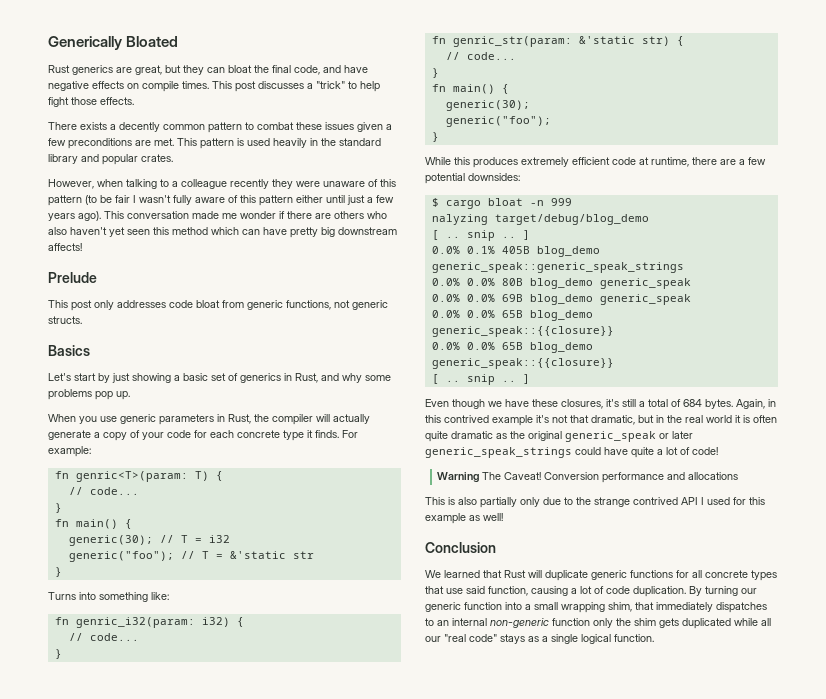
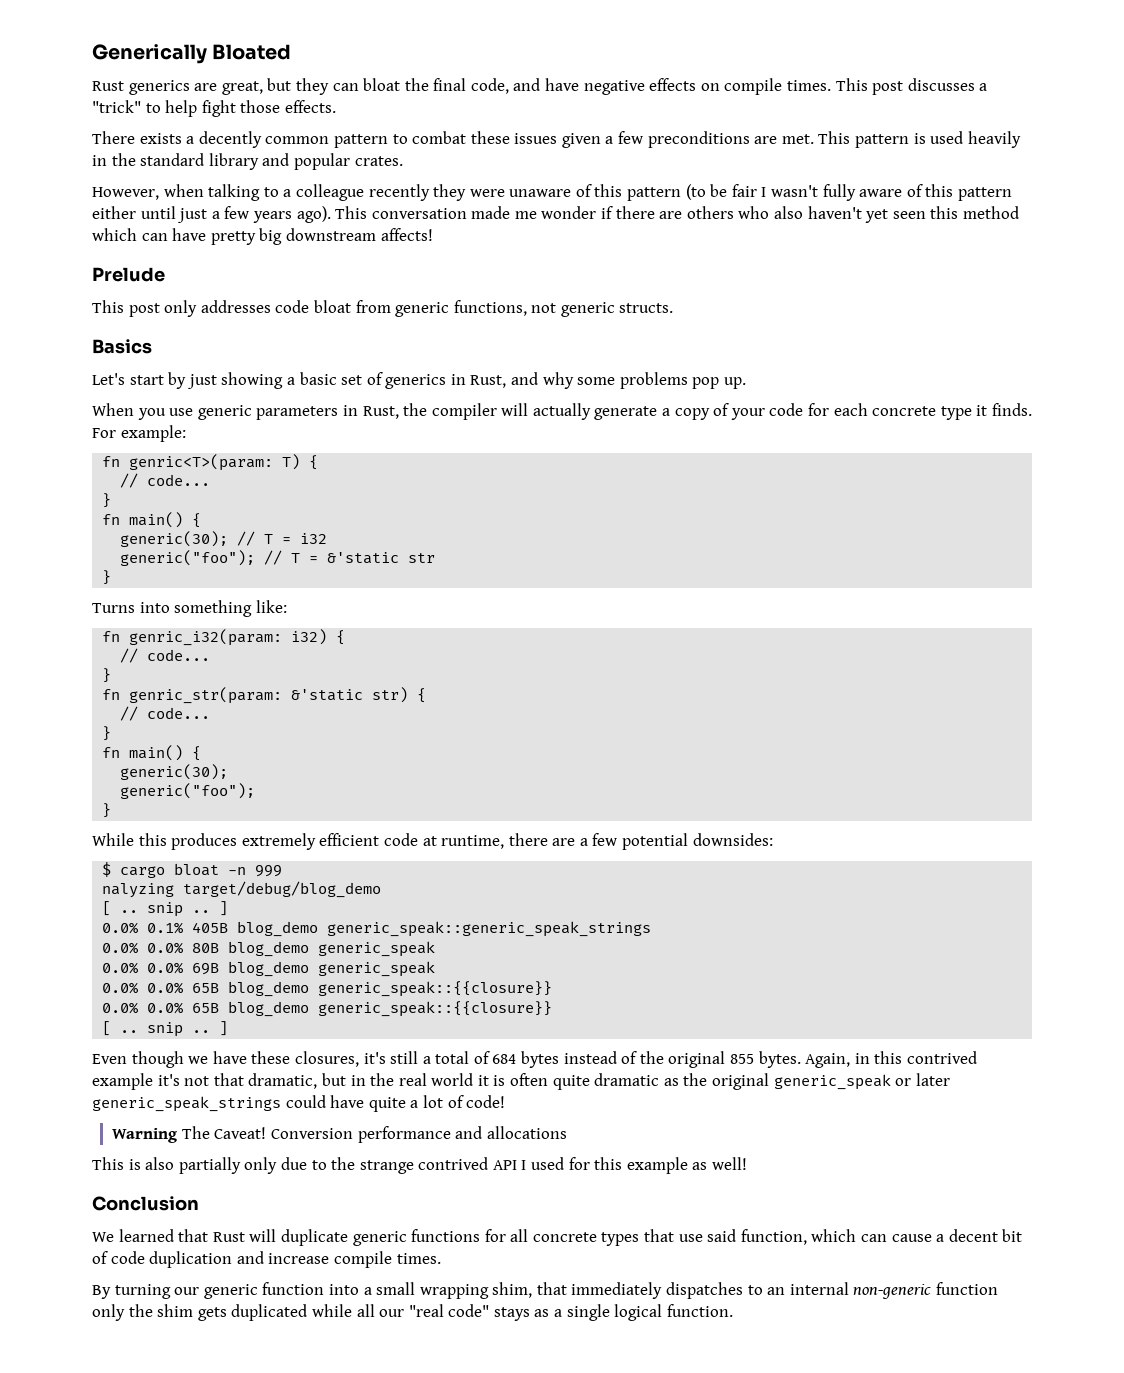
- Even though we have these closures, it's still a total of 684 bytes.
+ Even though we have these closures, it's still a total of 684 bytes instead of the original 855 bytes.
- We learned that Rust will duplicate generic functions for all concrete types that use said function, causing a lot of code duplication. By turning our generic function into a small wrapping shim, that immediately dispatches to an internal non-generic function only the shim gets duplicated while all our "real code" stays as a single logical function.
+ We learned that Rust will duplicate generic functions for all concrete types that use said function, which can cause a decent bit of code duplication and increase compile times.
+ By turning our generic function into a small wrapping shim, that immediately dispatches to an internal non-generic function only the shim gets duplicated while all our "real code" stays as a single logical function.

